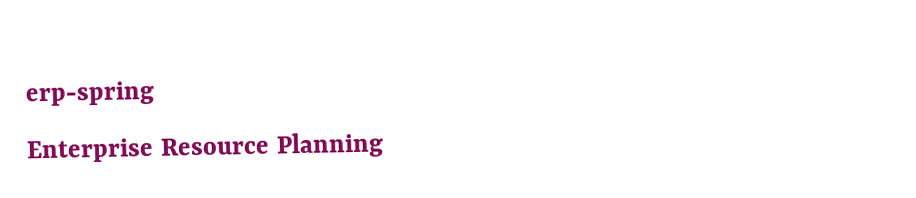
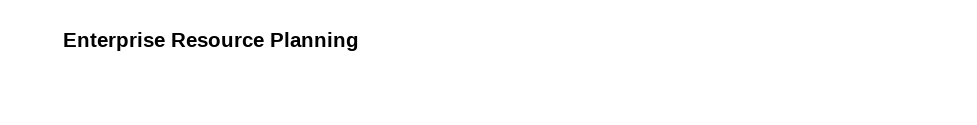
- erp-spring

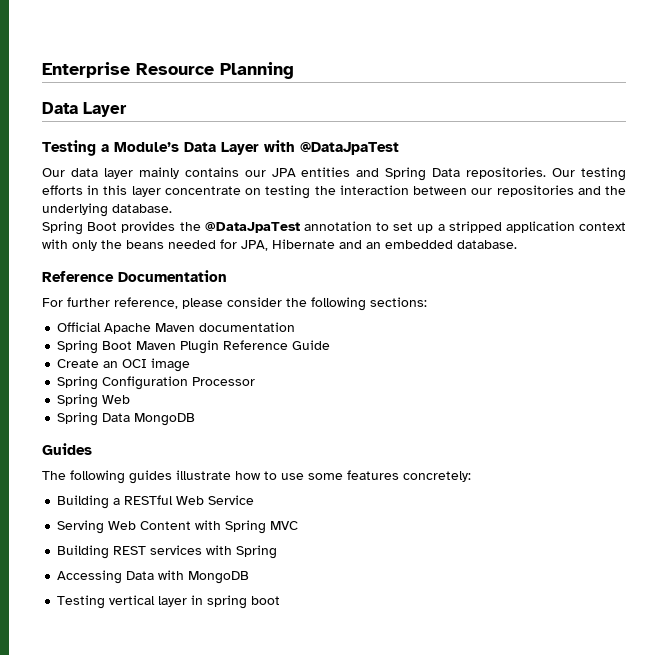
  Enterprise Resource Planning
+ Data Layer
+ Testing a Module’s Data Layer with @DataJpaTest
+ Our data layer mainly contains our JPA entities and Spring Data repositories. Our testing efforts in this layer concentrate on testing the interaction between our repositories and the underlying database.
+ Spring Boot provides the @DataJpaTest annotation to set up a stripped application context with only the beans needed for JPA, Hibernate and an embedded database.
+ Reference Documentation
+ For further reference, please consider the following sections:
+ Official Apache Maven documentation
+ Spring Boot Maven Plugin Reference Guide
+ Create an OCI image
+ Spring Configuration Processor
+ Spring Web
+ Spring Data MongoDB
+ Guides
+ The following guides illustrate how to use some features concretely:
+ Building a RESTful Web Service
+ Serving Web Content with Spring MVC
+ Building REST services with Spring
+ Accessing Data with MongoDB
+ Testing vertical layer in spring boot

